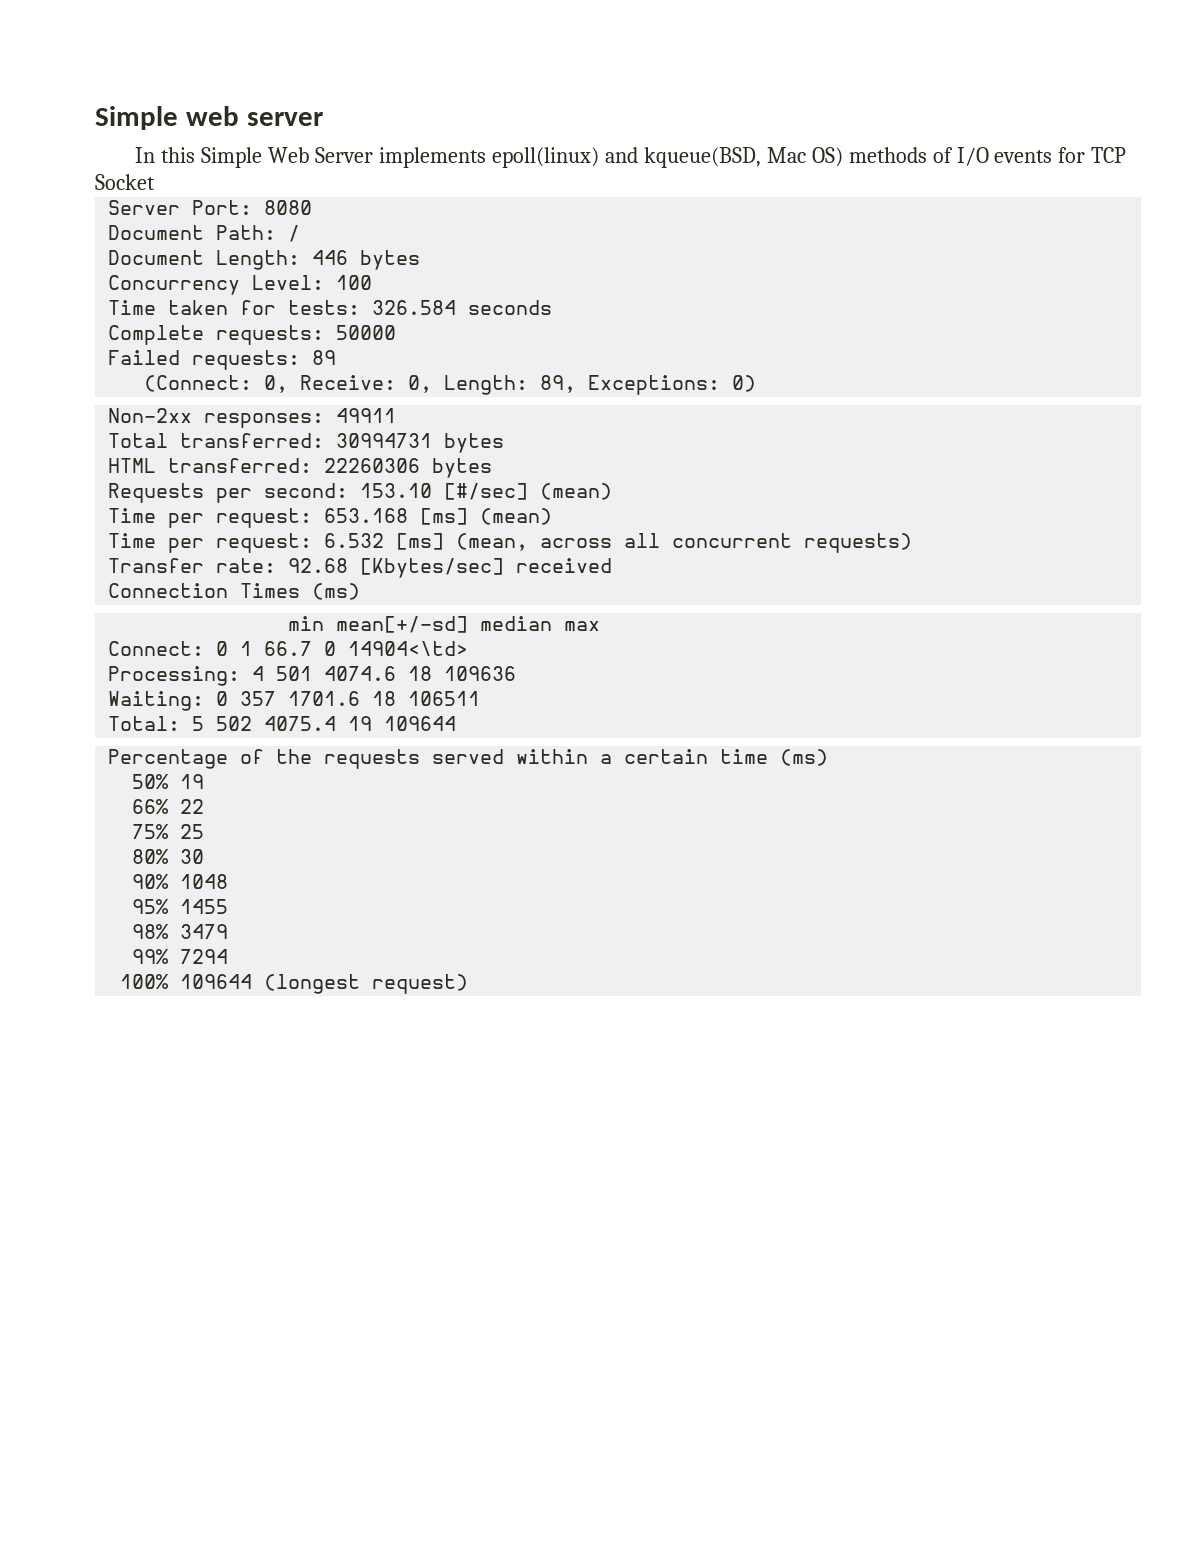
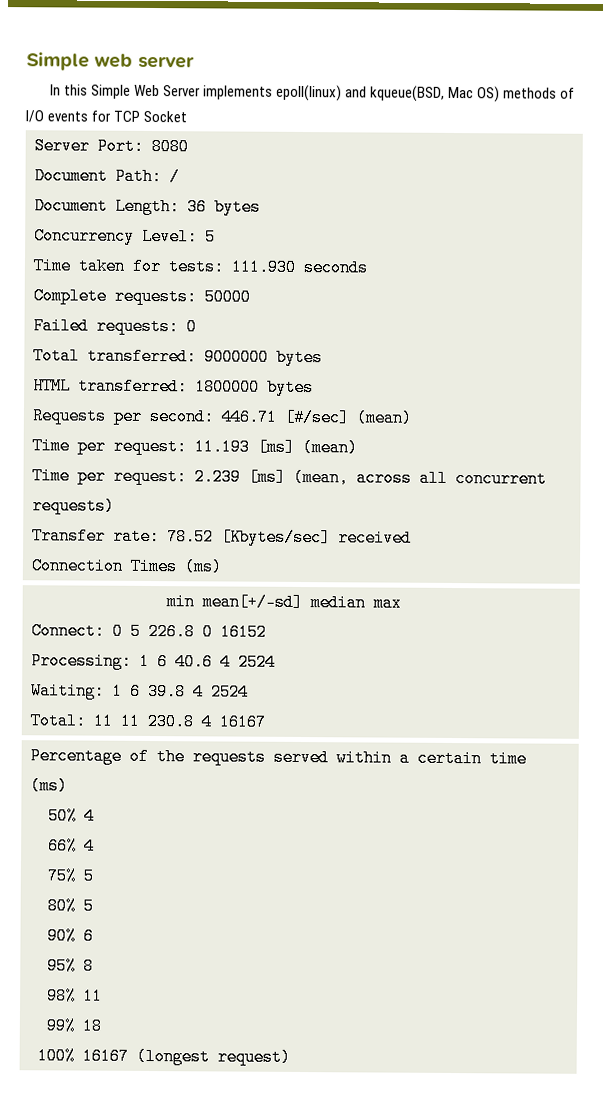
- Document Length: 446 bytes
+ Document Length: 36 bytes
- Concurrency Level: 100
+ Concurrency Level: 5
- Time taken for tests: 326.584 seconds
+ Time taken for tests: 111.930 seconds
- Failed requests: 89
- (Connect: 0, Receive: 0, Length: 89, Exceptions: 0)
- Non-2xx responses: 49911
+ Failed requests: 0
- Total transferred: 30994731 bytes
+ Total transferred: 9000000 bytes
- HTML transferred: 22260306 bytes
+ HTML transferred: 1800000 bytes
- Requests per second: 153.10 [#/sec] (mean)
+ Requests per second: 446.71 [#/sec] (mean)
- Time per request: 653.168 [ms] (mean)
+ Time per request: 11.193 [ms] (mean)
- Time per request: 6.532 [ms] (mean, across all concurrent requests)
+ Time per request: 2.239 [ms] (mean, across all concurrent requests)
- Transfer rate: 92.68 [Kbytes/sec] received
+ Transfer rate: 78.52 [Kbytes/sec] received
- Connect: 0 1 66.7 0 14904<\td>
- Processing: 4 501 4074.6 18 109636
- Waiting: 0 357 1701.6 18 106511
- Total: 5 502 4075.4 19 109644
+ Connect: 0 5 226.8 0 16152
+ Processing: 1 6 40.6 4 2524
+ Waiting: 1 6 39.8 4 2524
+ Total: 11 11 230.8 4 16167
- 50% 19
+ 50% 4
- 66% 22
+ 66% 4
- 75% 25
+ 75% 5
- 80% 30
+ 80% 5
- 90% 1048
+ 90% 6
- 95% 1455
+ 95% 8
- 98% 3479
+ 98% 11
- 99% 7294
+ 99% 18
- 100% 109644 (longest request)
+ 100% 16167 (longest request)

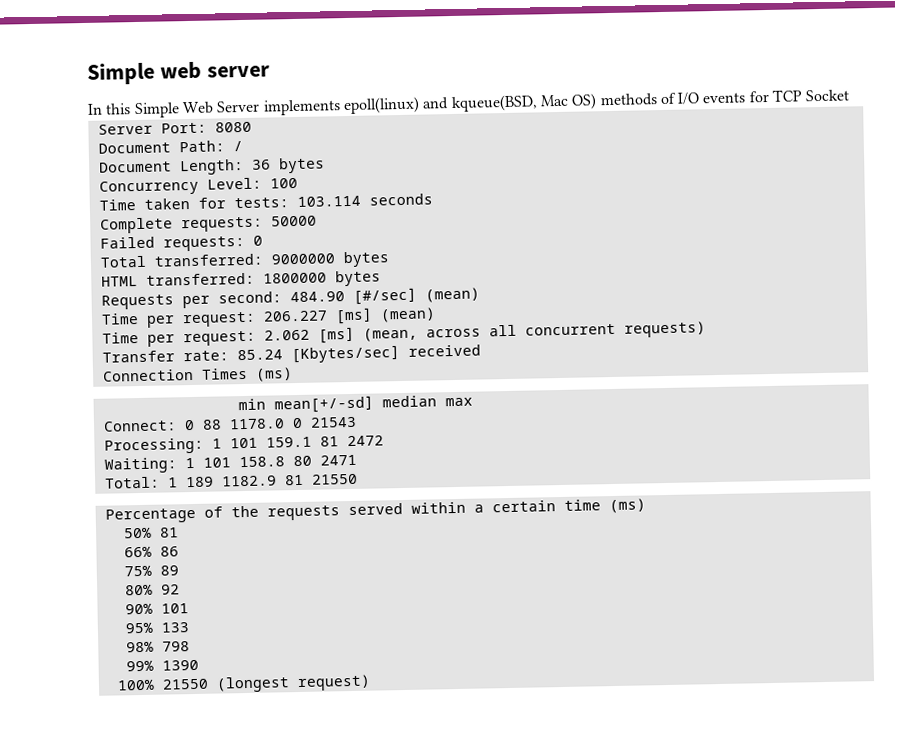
- Concurrency Level: 5
+ Concurrency Level: 100
- Time taken for tests: 111.930 seconds
+ Time taken for tests: 103.114 seconds
- Requests per second: 446.71 [#/sec] (mean)
+ Requests per second: 484.90 [#/sec] (mean)
- Time per request: 11.193 [ms] (mean)
+ Time per request: 206.227 [ms] (mean)
- Time per request: 2.239 [ms] (mean, across all concurrent requests)
+ Time per request: 2.062 [ms] (mean, across all concurrent requests)
- Transfer rate: 78.52 [Kbytes/sec] received
+ Transfer rate: 85.24 [Kbytes/sec] received
- Connect: 0 5 226.8 0 16152
- Processing: 1 6 40.6 4 2524
- Waiting: 1 6 39.8 4 2524
- Total: 11 11 230.8 4 16167
+ Connect: 0 88 1178.0 0 21543
+ Processing: 1 101 159.1 81 2472
+ Waiting: 1 101 158.8 80 2471
+ Total: 1 189 1182.9 81 21550
- 50% 4
+ 50% 81
- 66% 4
+ 66% 86
- 75% 5
+ 75% 89
- 80% 5
+ 80% 92
- 90% 6
+ 90% 101
- 95% 8
+ 95% 133
- 98% 11
+ 98% 798
- 99% 18
+ 99% 1390
- 100% 16167 (longest request)
+ 100% 21550 (longest request)

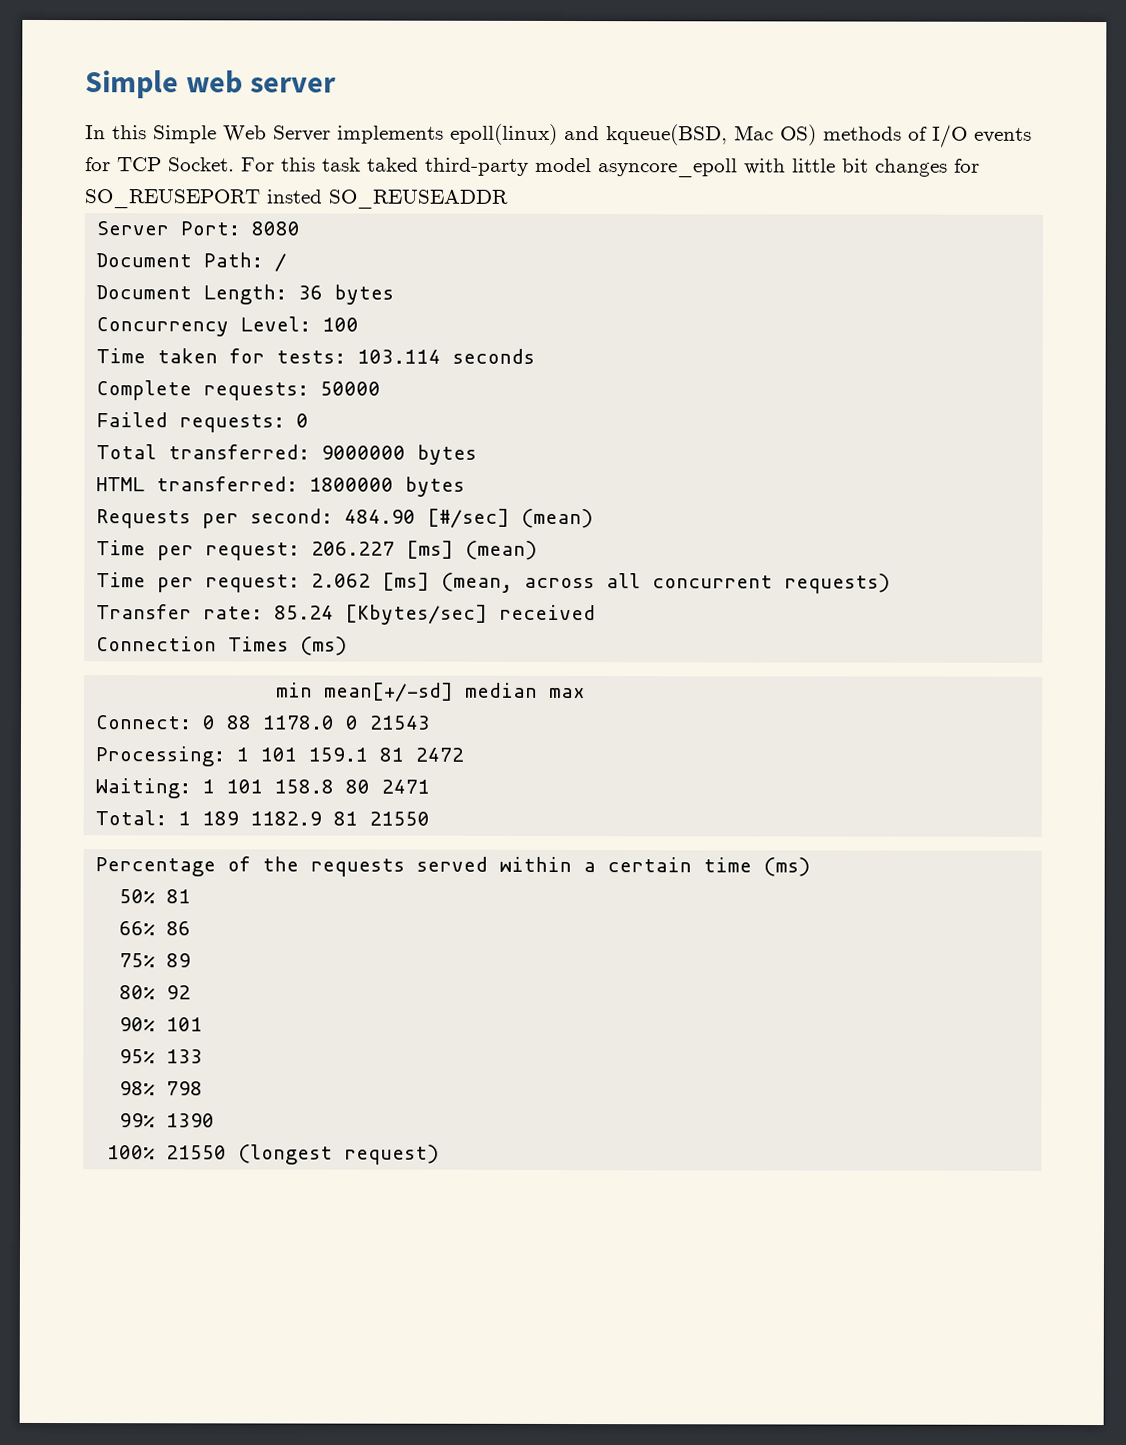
- In this Simple Web Server implements epoll(linux) and kqueue(BSD, Mac OS) methods of I/O events for TCP Socket
+ In this Simple Web Server implements epoll(linux) and kqueue(BSD, Mac OS) methods of I/O events for TCP Socket. For this task taked third-party model asyncore_epoll with little bit changes for SO_REUSEPORT insted SO_REUSEADDR

